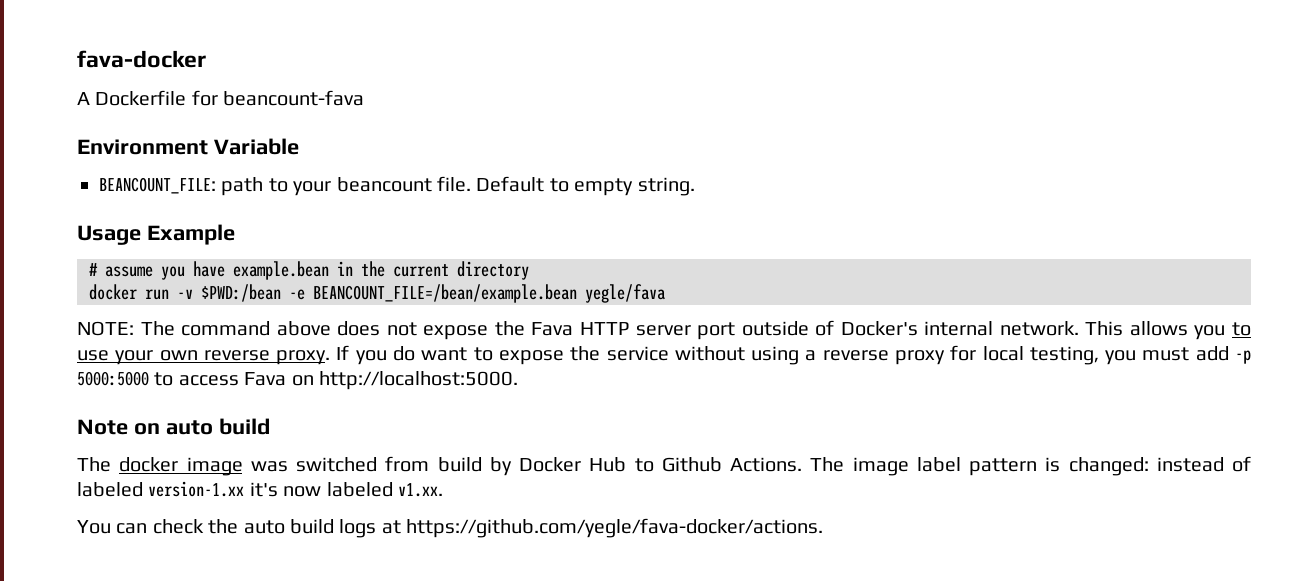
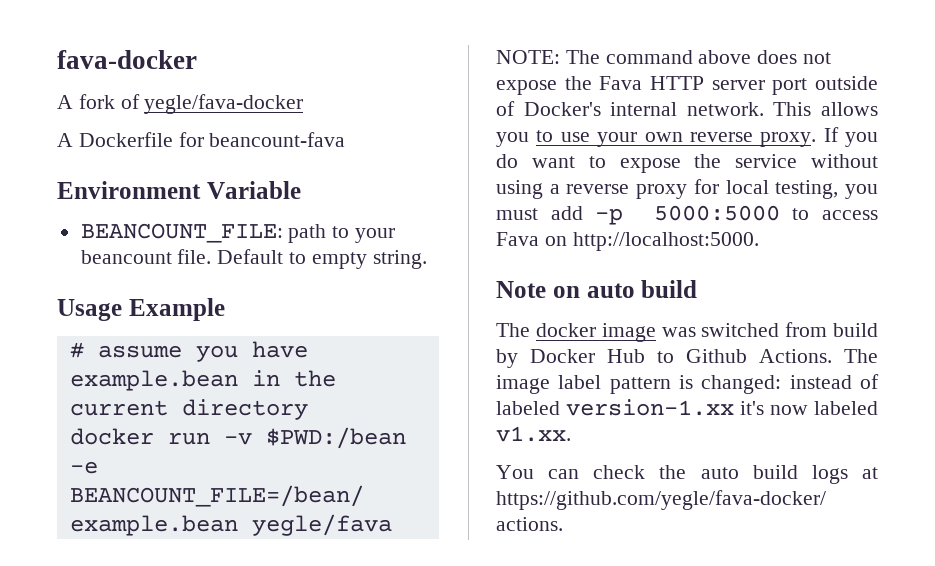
+ A fork of yegle/fava-docker

